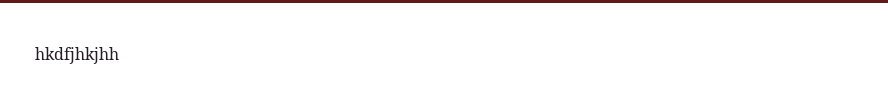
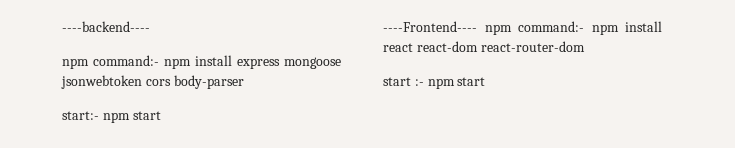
- hkdfjhkjhh
+ ----backend----
+ npm command:- npm install express mongoose jsonwebtoken cors body-parser
+ start:- npm start
+ ----Frontend---- npm command:- npm install react react-dom react-router-dom
+ start :- npm start

